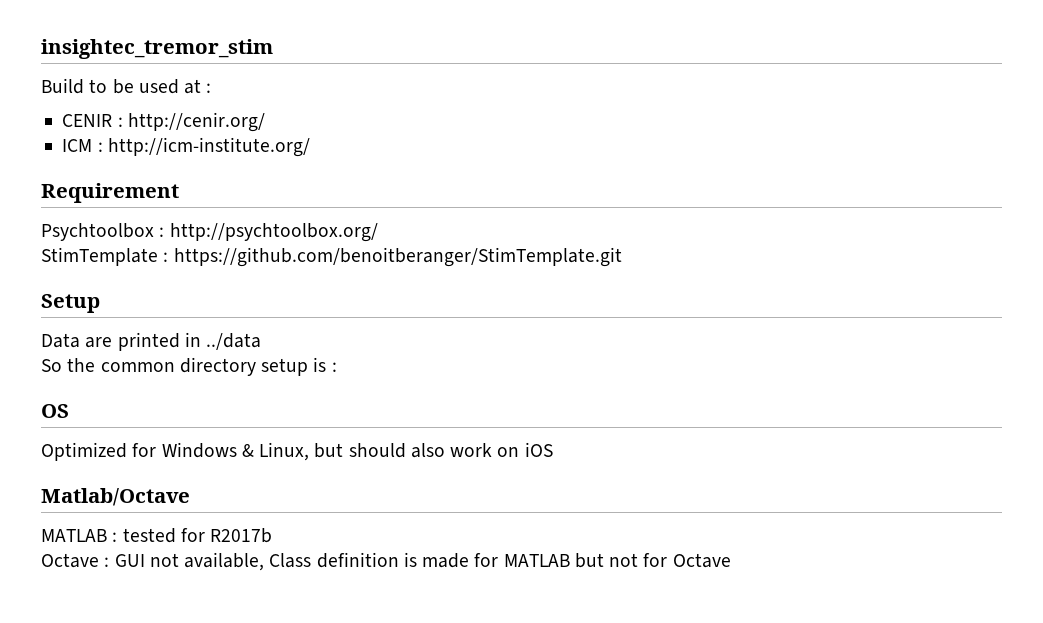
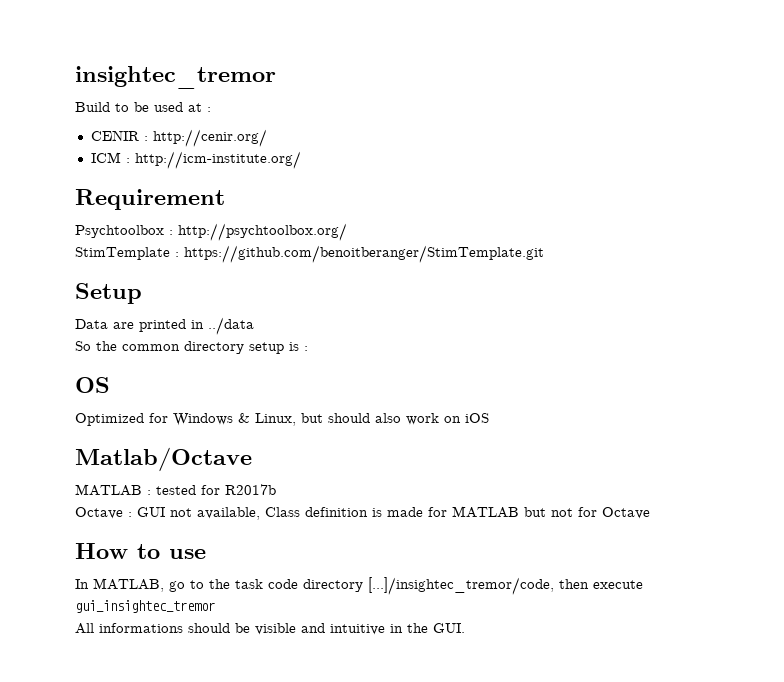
- insightec_tremor_stim
+ insightec_tremor
+ How to use
+ In MATLAB, go to the task code directory [...]/insightec_tremor/code, then execute gui_insightec_tremor
+ All informations should be visible and intuitive in the GUI.

